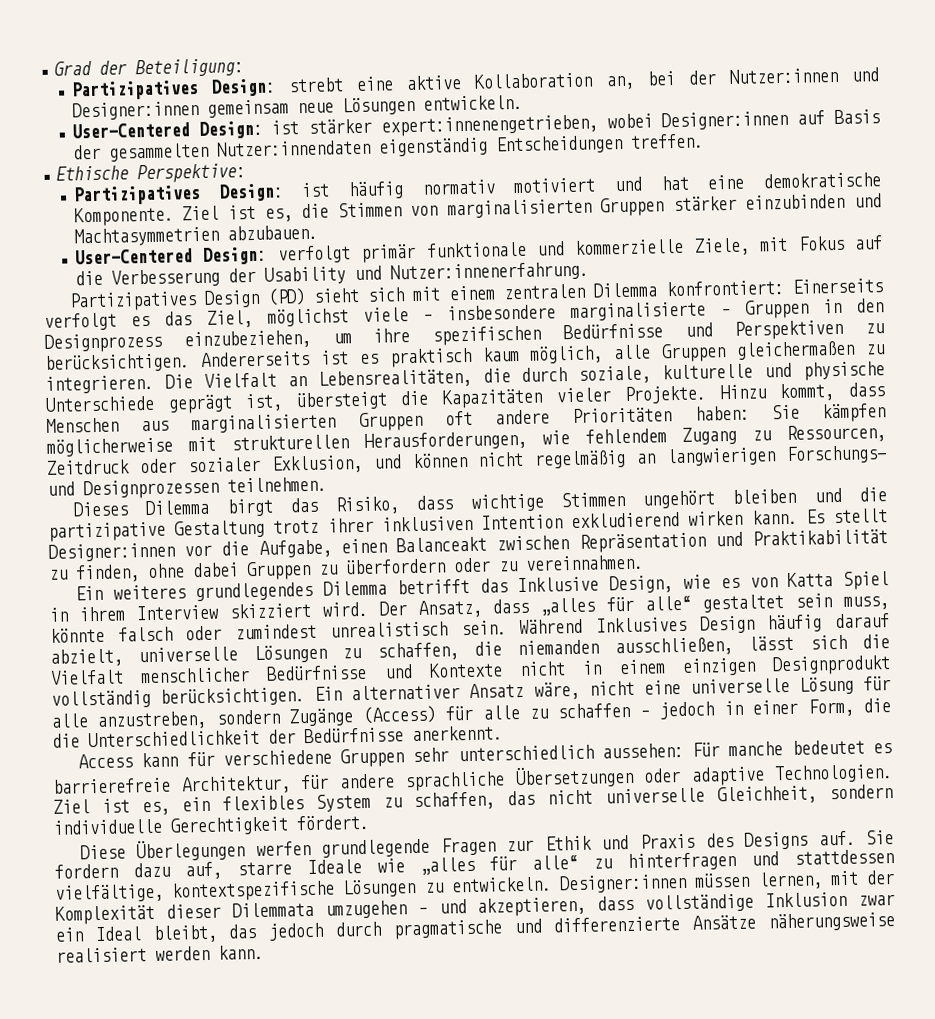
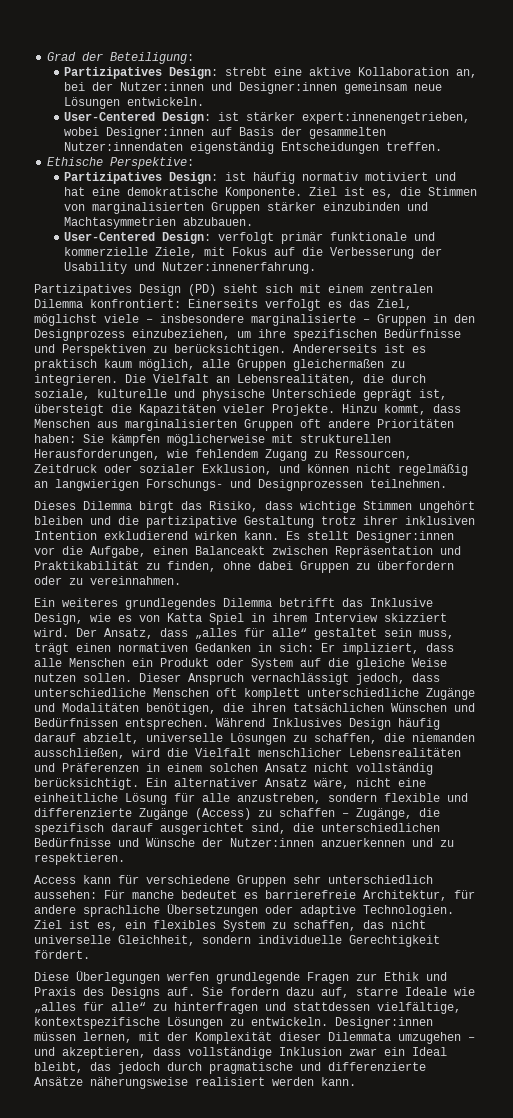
- Der Ansatz, dass „alles für alle“ gestaltet sein muss, könnte falsch oder zumindest unrealistisch sein.
+ Der Ansatz, dass „alles für alle“ gestaltet sein muss, trägt einen normativen Gedanken in sich: Er impliziert, dass alle Menschen ein Produkt oder System auf die gleiche Weise nutzen sollen. Dieser Anspruch vernachlässigt jedoch, dass unterschiedliche Menschen oft komplett unterschiedliche Zugänge und Modalitäten benötigen, die ihren tatsächlichen Wünschen und Bedürfnissen entsprechen.
- Während Inklusives Design häufig darauf abzielt, universelle Lösungen zu schaffen, die niemanden ausschließen, lässt sich die Vielfalt menschlicher Bedürfnisse und Kontexte nicht in einem einzigen Designprodukt vollständig berücksichtigen.
+ Während Inklusives Design häufig darauf abzielt, universelle Lösungen zu schaffen, die niemanden ausschließen, wird die Vielfalt menschlicher Lebensrealitäten und Präferenzen in einem solchen Ansatz nicht vollständig berücksichtigt.
- Ein alternativer Ansatz wäre, nicht eine universelle Lösung für alle anzustreben, sondern Zugänge (Access) für alle zu schaffen – jedoch in einer Form, die die Unterschiedlichkeit der Bedürfnisse anerkennt.
+ Ein alternativer Ansatz wäre, nicht eine einheitliche Lösung für alle anzustreben, sondern flexible und differenzierte Zugänge (Access) zu schaffen – Zugänge, die spezifisch darauf ausgerichtet sind, die unterschiedlichen Bedürfnisse und Wünsche der Nutzer:innen anzuerkennen und zu respektieren.

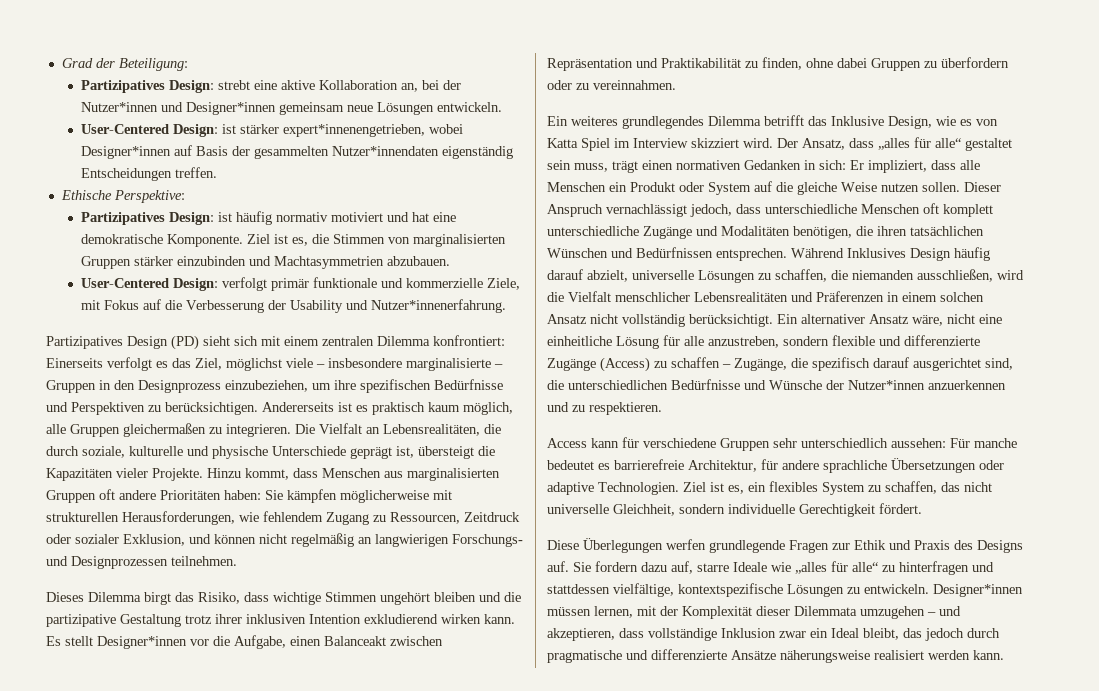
- Partizipatives Design: strebt eine aktive Kollaboration an, bei der Nutzer:innen und Designer:innen gemeinsam neue Lösungen entwickeln.
+ Partizipatives Design: strebt eine aktive Kollaboration an, bei der Nutzer*innen und Designer*innen gemeinsam neue Lösungen entwickeln.
- User-Centered Design: ist stärker expert:innenengetrieben, wobei Designer:innen auf Basis der gesammelten Nutzer:innendaten eigenständig Entscheidungen treffen.
+ User-Centered Design: ist stärker expert*innenengetrieben, wobei Designer*innen auf Basis der gesammelten Nutzer*innendaten eigenständig Entscheidungen treffen.
- User-Centered Design: verfolgt primär funktionale und kommerzielle Ziele, mit Fokus auf die Verbesserung der Usability und Nutzer:innenerfahrung.
+ User-Centered Design: verfolgt primär funktionale und kommerzielle Ziele, mit Fokus auf die Verbesserung der Usability und Nutzer*innenerfahrung.
- Es stellt Designer:innen vor die Aufgabe, einen Balanceakt zwischen Repräsentation und Praktikabilität zu finden, ohne dabei Gruppen zu überfordern oder zu vereinnahmen.
+ Es stellt Designer*innen vor die Aufgabe, einen Balanceakt zwischen Repräsentation und Praktikabilität zu finden, ohne dabei Gruppen zu überfordern oder zu vereinnahmen.
- Ein weiteres grundlegendes Dilemma betrifft das Inklusive Design, wie es von Katta Spiel in ihrem Interview skizziert wird.
+ Ein weiteres grundlegendes Dilemma betrifft das Inklusive Design, wie es von Katta Spiel im Interview skizziert wird.
- Ein alternativer Ansatz wäre, nicht eine einheitliche Lösung für alle anzustreben, sondern flexible und differenzierte Zugänge (Access) zu schaffen – Zugänge, die spezifisch darauf ausgerichtet sind, die unterschiedlichen Bedürfnisse und Wünsche der Nutzer:innen anzuerkennen und zu respektieren.
+ Ein alternativer Ansatz wäre, nicht eine einheitliche Lösung für alle anzustreben, sondern flexible und differenzierte Zugänge (Access) zu schaffen – Zugänge, die spezifisch darauf ausgerichtet sind, die unterschiedlichen Bedürfnisse und Wünsche der Nutzer*innen anzuerkennen und zu respektieren.
- Designer:innen müssen lernen, mit der Komplexität dieser Dilemmata umzugehen – und akzeptieren, dass vollständige Inklusion zwar ein Ideal bleibt, das jedoch durch pragmatische und differenzierte Ansätze näherungsweise realisiert werden kann.
+ Designer*innen müssen lernen, mit der Komplexität dieser Dilemmata umzugehen – und akzeptieren, dass vollständige Inklusion zwar ein Ideal bleibt, das jedoch durch pragmatische und differenzierte Ansätze näherungsweise realisiert werden kann.

